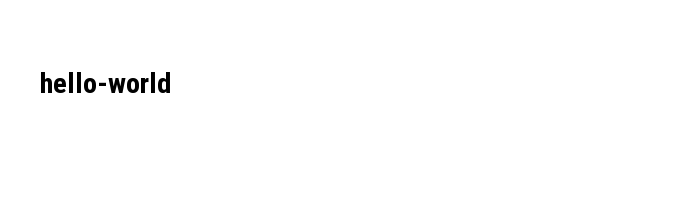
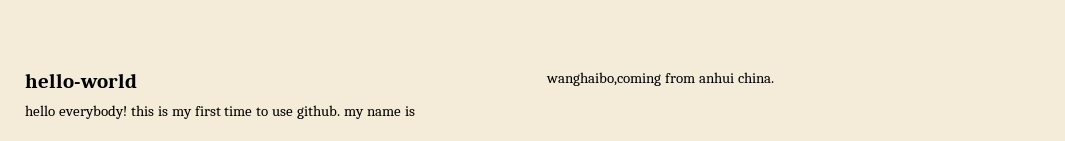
+ hello everybody! this is my first time to use github. my name is wanghaibo,coming from anhui china.

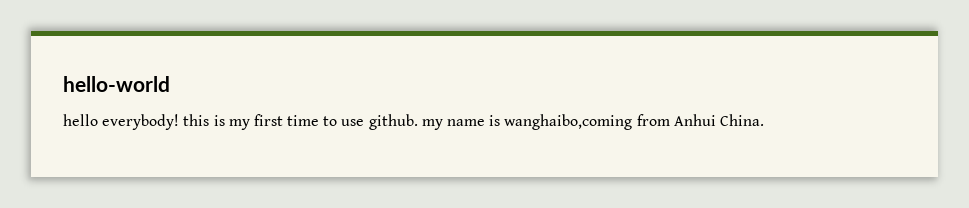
- hello everybody! this is my first time to use github. my name is wanghaibo,coming from anhui china.
+ hello everybody! this is my first time to use github. my name is wanghaibo,coming from Anhui China.

